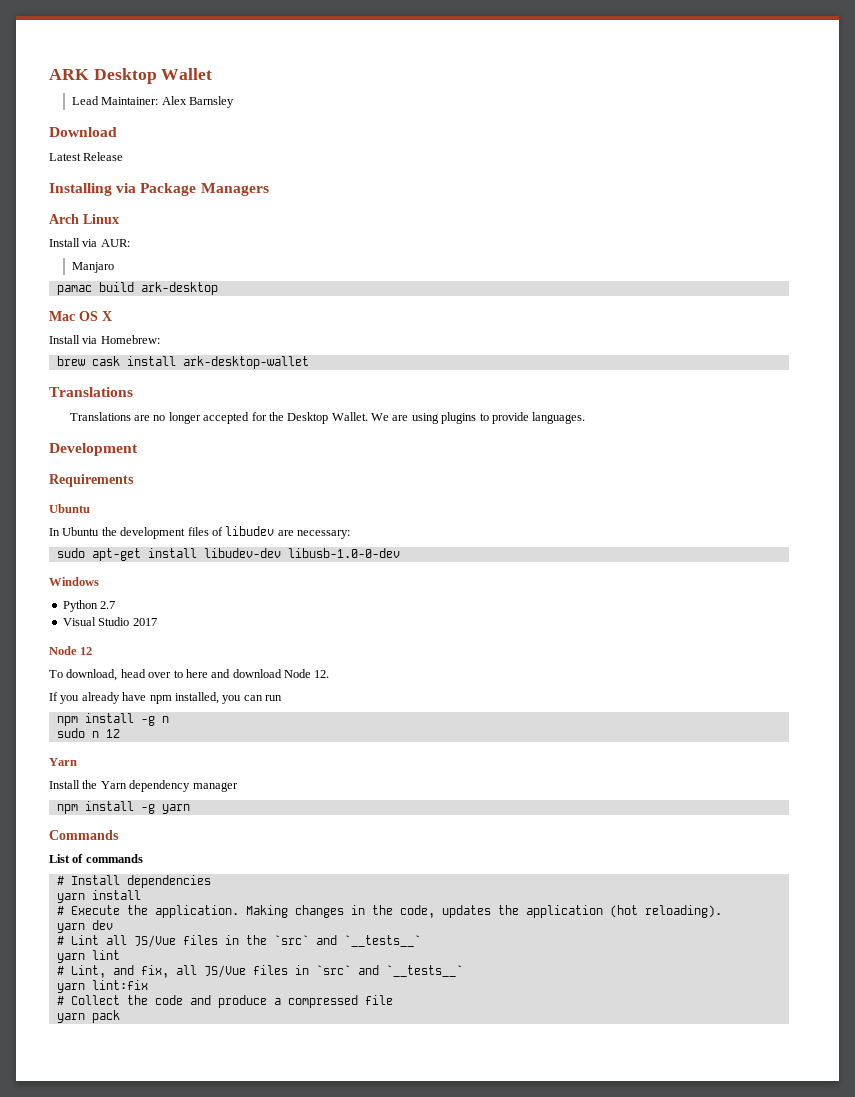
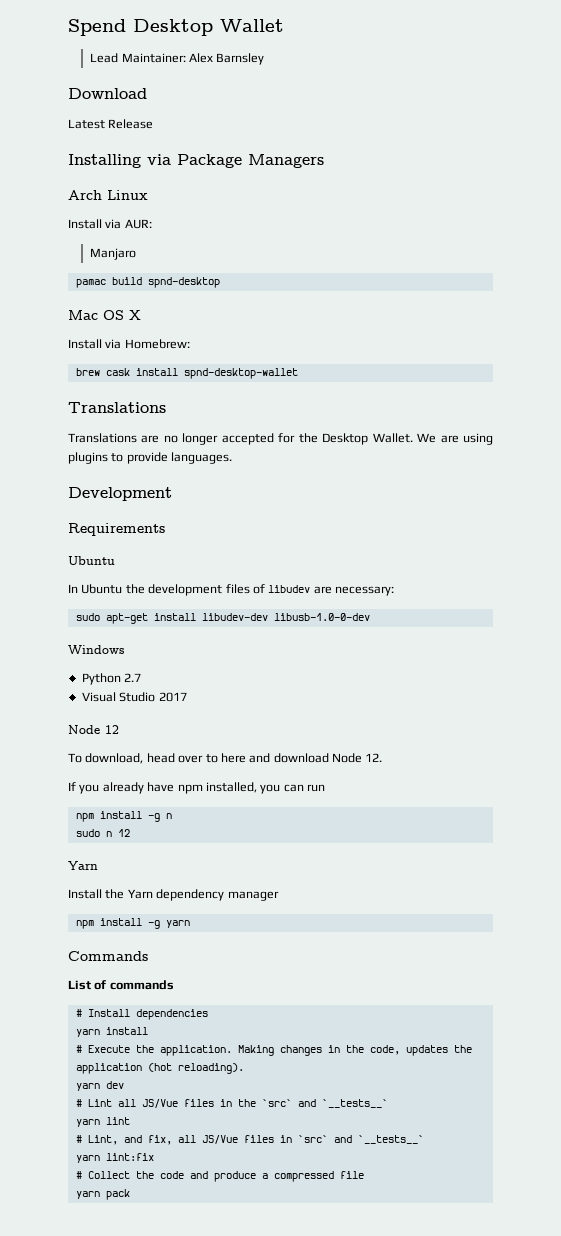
- ARK Desktop Wallet
+ Spend Desktop Wallet
- pamac build ark-desktop
+ pamac build spnd-desktop
- brew cask install ark-desktop-wallet
+ brew cask install spnd-desktop-wallet

